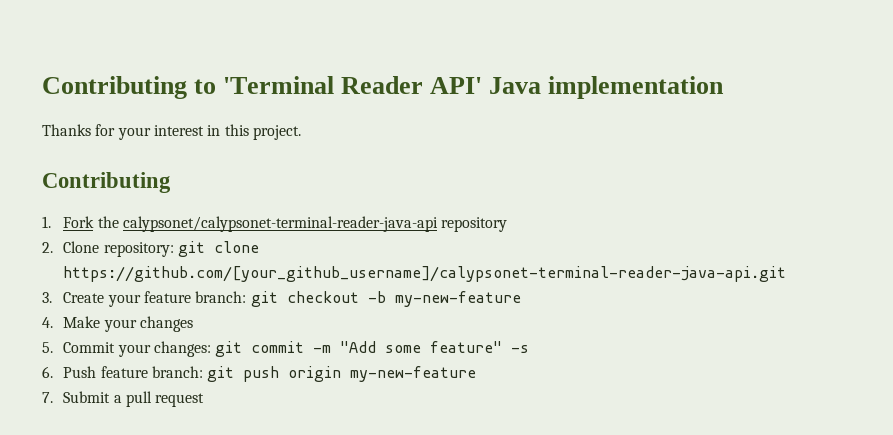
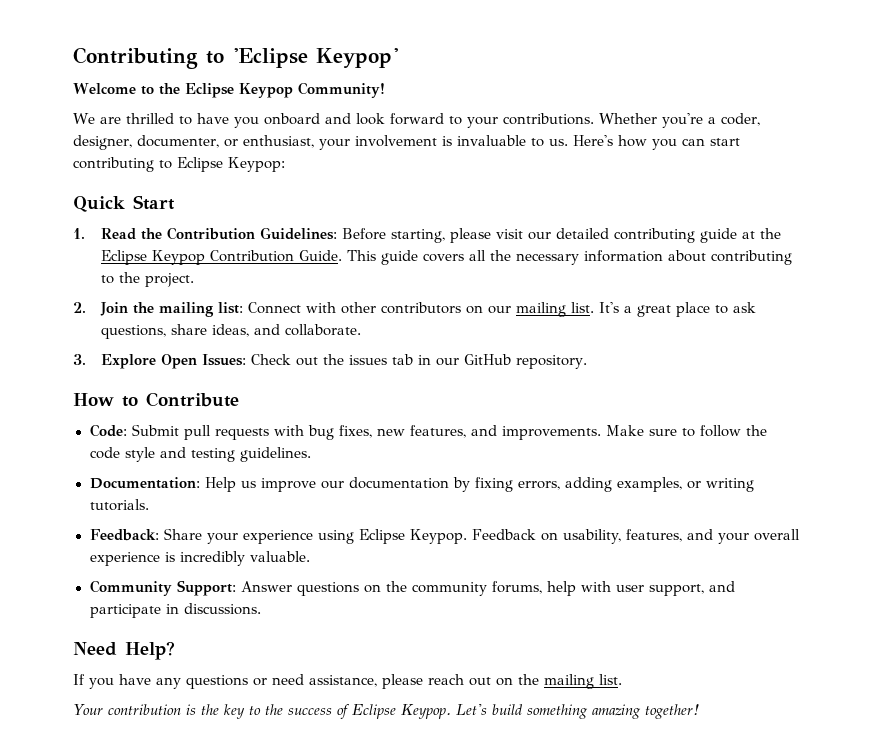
- Contributing to 'Terminal Reader API' Java implementation
- Thanks for your interest in this project.
- Contributing
- 1. Fork the calypsonet/calypsonet-terminal-reader-java-api repository
- 2. Clone repository: git clone https://github.com/[your_github_username]/calypsonet-terminal-reader-java-api.git
- 3. Create your feature branch: git checkout -b my-new-feature
- 4. Make your changes
- 5. Commit your changes: git commit -m "Add some feature" -s
- 6. Push feature branch: git push origin my-new-feature
- 7. Submit a pull request
+ Contributing to 'Eclipse Keypop'
+ Welcome to the Eclipse Keypop Community!
+ We are thrilled to have you onboard and look forward to your contributions. Whether you're a coder, designer, documenter, or enthusiast, your involvement is invaluable to us. Here's how you can start contributing to Eclipse Keypop:
+ Quick Start
+ 1. Read the Contribution Guidelines: Before starting, please visit our detailed contributing guide at the Eclipse Keypop Contribution Guide. This guide covers all the necessary information about contributing to the project.
+ 2. Join the mailing list: Connect with other contributors on our mailing list. It's a great place to ask questions, share ideas, and collaborate.
+ 3. Explore Open Issues: Check out the issues tab in our GitHub repository.
+ How to Contribute
+ Code: Submit pull requests with bug fixes, new features, and improvements. Make sure to follow the code style and testing guidelines.
+ Documentation: Help us improve our documentation by fixing errors, adding examples, or writing tutorials.
+ Feedback: Share your experience using Eclipse Keypop. Feedback on usability, features, and your overall experience is incredibly valuable.
+ Community Support: Answer questions on the community forums, help with user support, and participate in discussions.
+ Need Help?
+ If you have any questions or need assistance, please reach out on the mailing list.
+ Your contribution is the key to the success of Eclipse Keypop. Let's build something amazing together!

